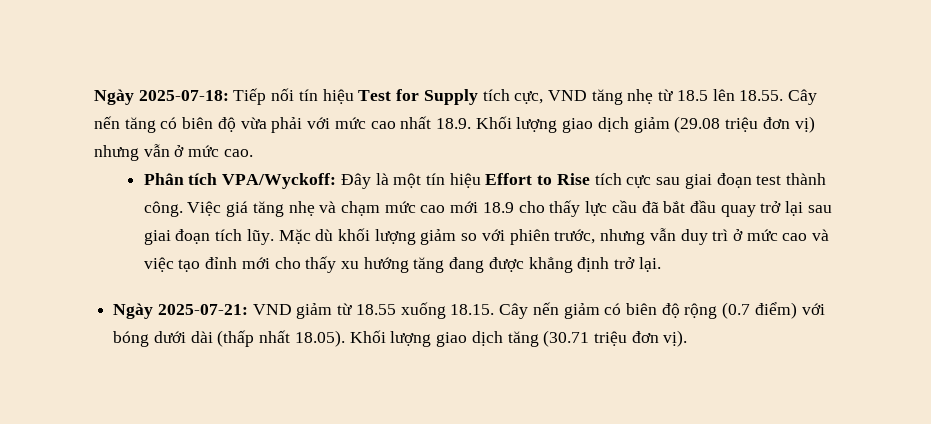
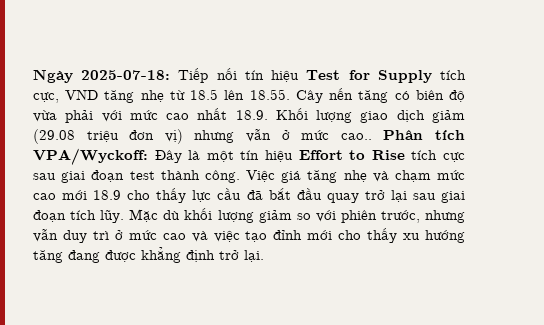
- Tiếp nối tín hiệu Test for Supply tích cực, VND tăng nhẹ từ 18.5 lên 18.55. Cây nến tăng có biên độ vừa phải với mức cao nhất 18.9. Khối lượng giao dịch giảm (29.08 triệu đơn vị) nhưng vẫn ở mức cao.
- Phân tích VPA/Wyckoff:
+ Tiếp nối tín hiệu Test for Supply tích cực, VND tăng nhẹ từ 18.5 lên 18.55. Cây nến tăng có biên độ vừa phải với mức cao nhất 18.9. Khối lượng giao dịch giảm (29.08 triệu đơn vị) nhưng vẫn ở mức cao.. Phân tích VPA/Wyckoff:
- Ngày 2025-07-21: VND giảm từ 18.55 xuống 18.15. Cây nến giảm có biên độ rộng (0.7 điểm) với bóng dưới dài (thấp nhất 18.05). Khối lượng giao dịch tăng (30.71 triệu đơn vị).

